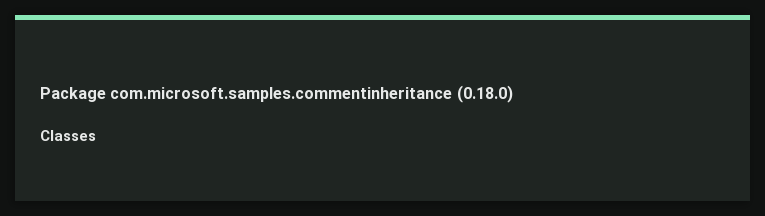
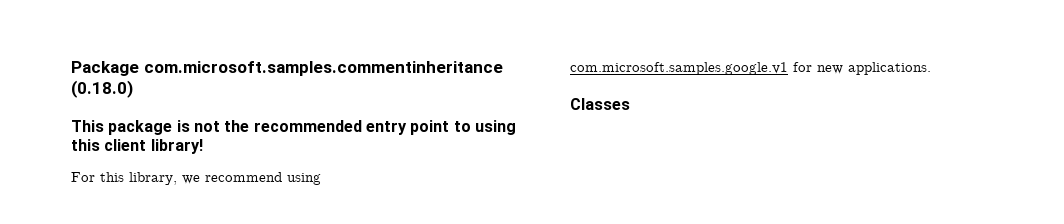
+ This package is not the recommended entry point to using this client library!
+ For this library, we recommend using com.microsoft.samples.google.v1 for new applications.

